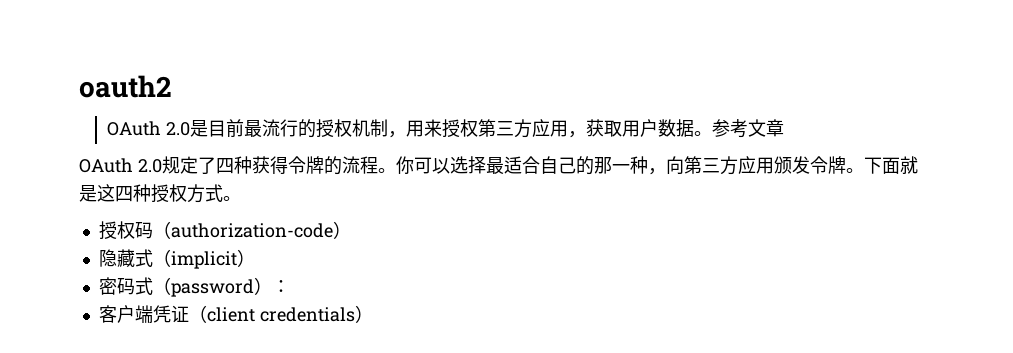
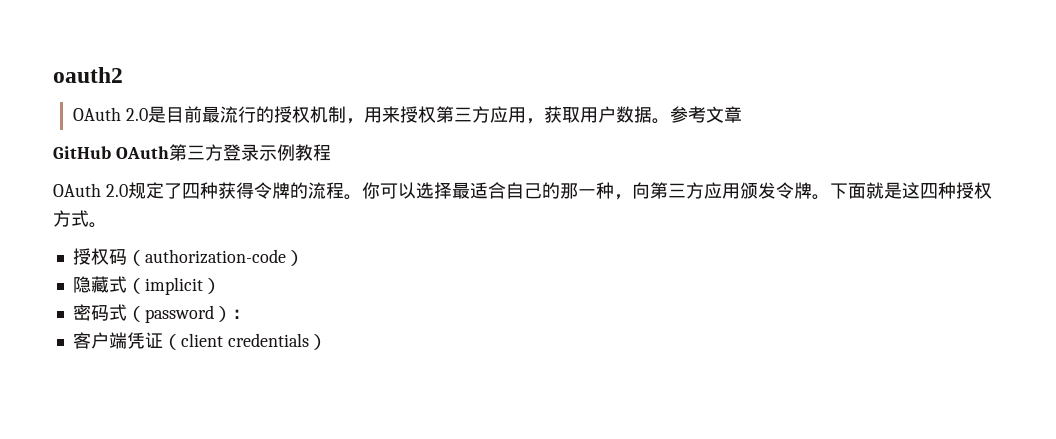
+ GitHub OAuth第三方登录示例教程

